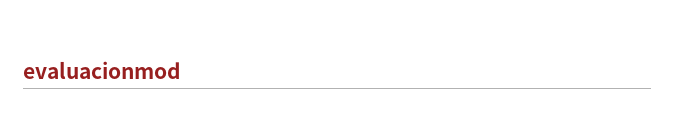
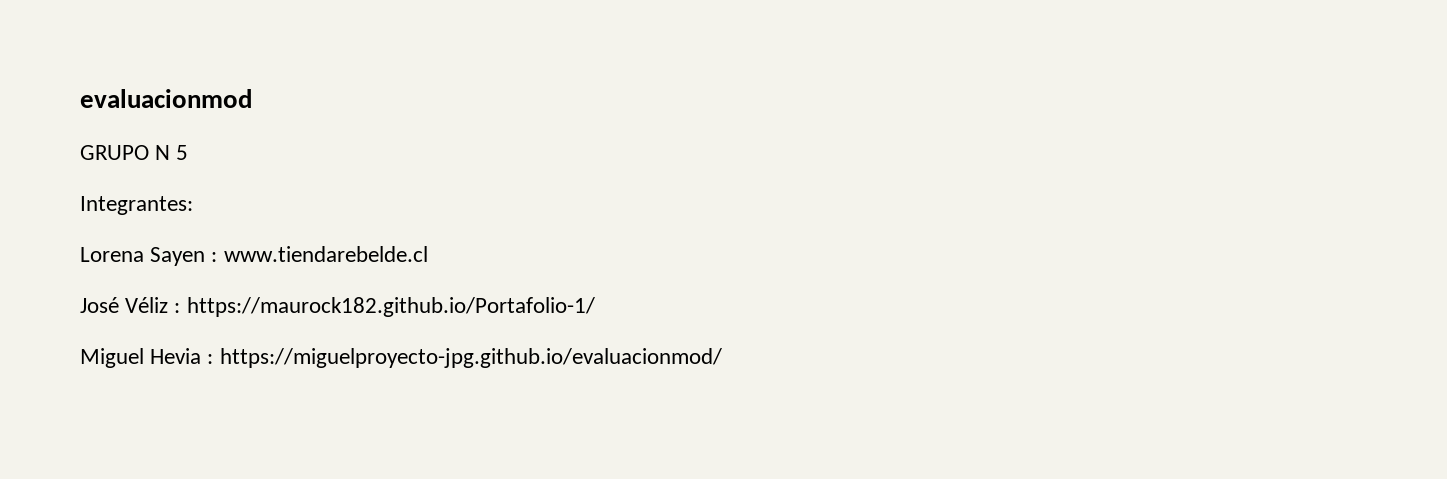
+ GRUPO N 5
+ Integrantes:
+ Lorena Sayen : www.tiendarebelde.cl
+ José Véliz : https://maurock182.github.io/Portafolio-1/
+ Miguel Hevia : https://miguelproyecto-jpg.github.io/evaluacionmod/

